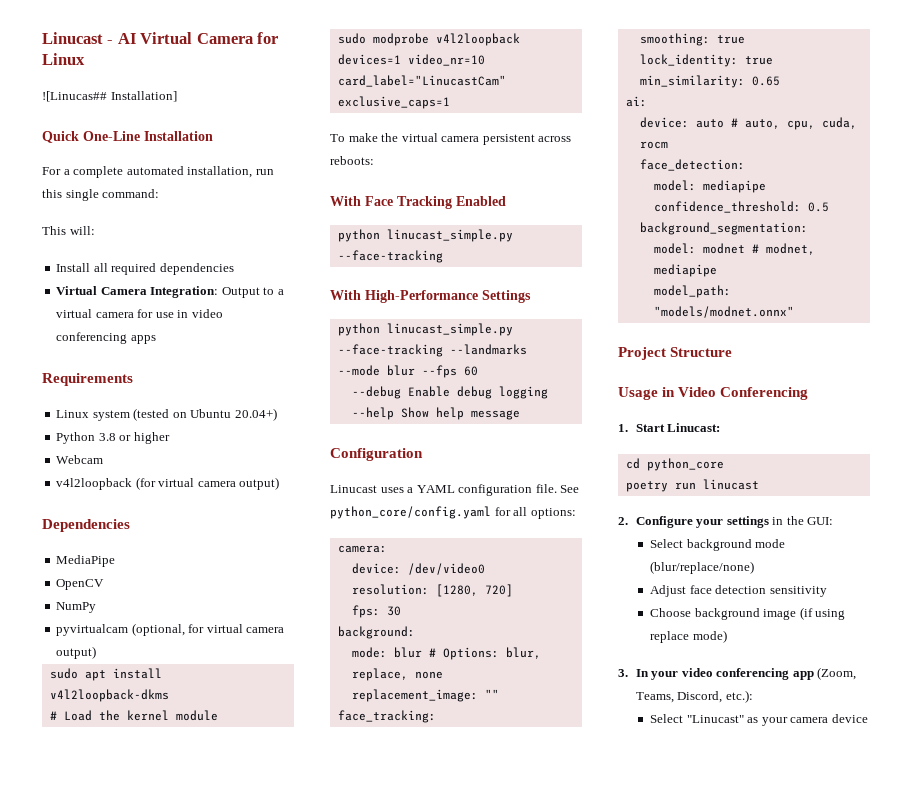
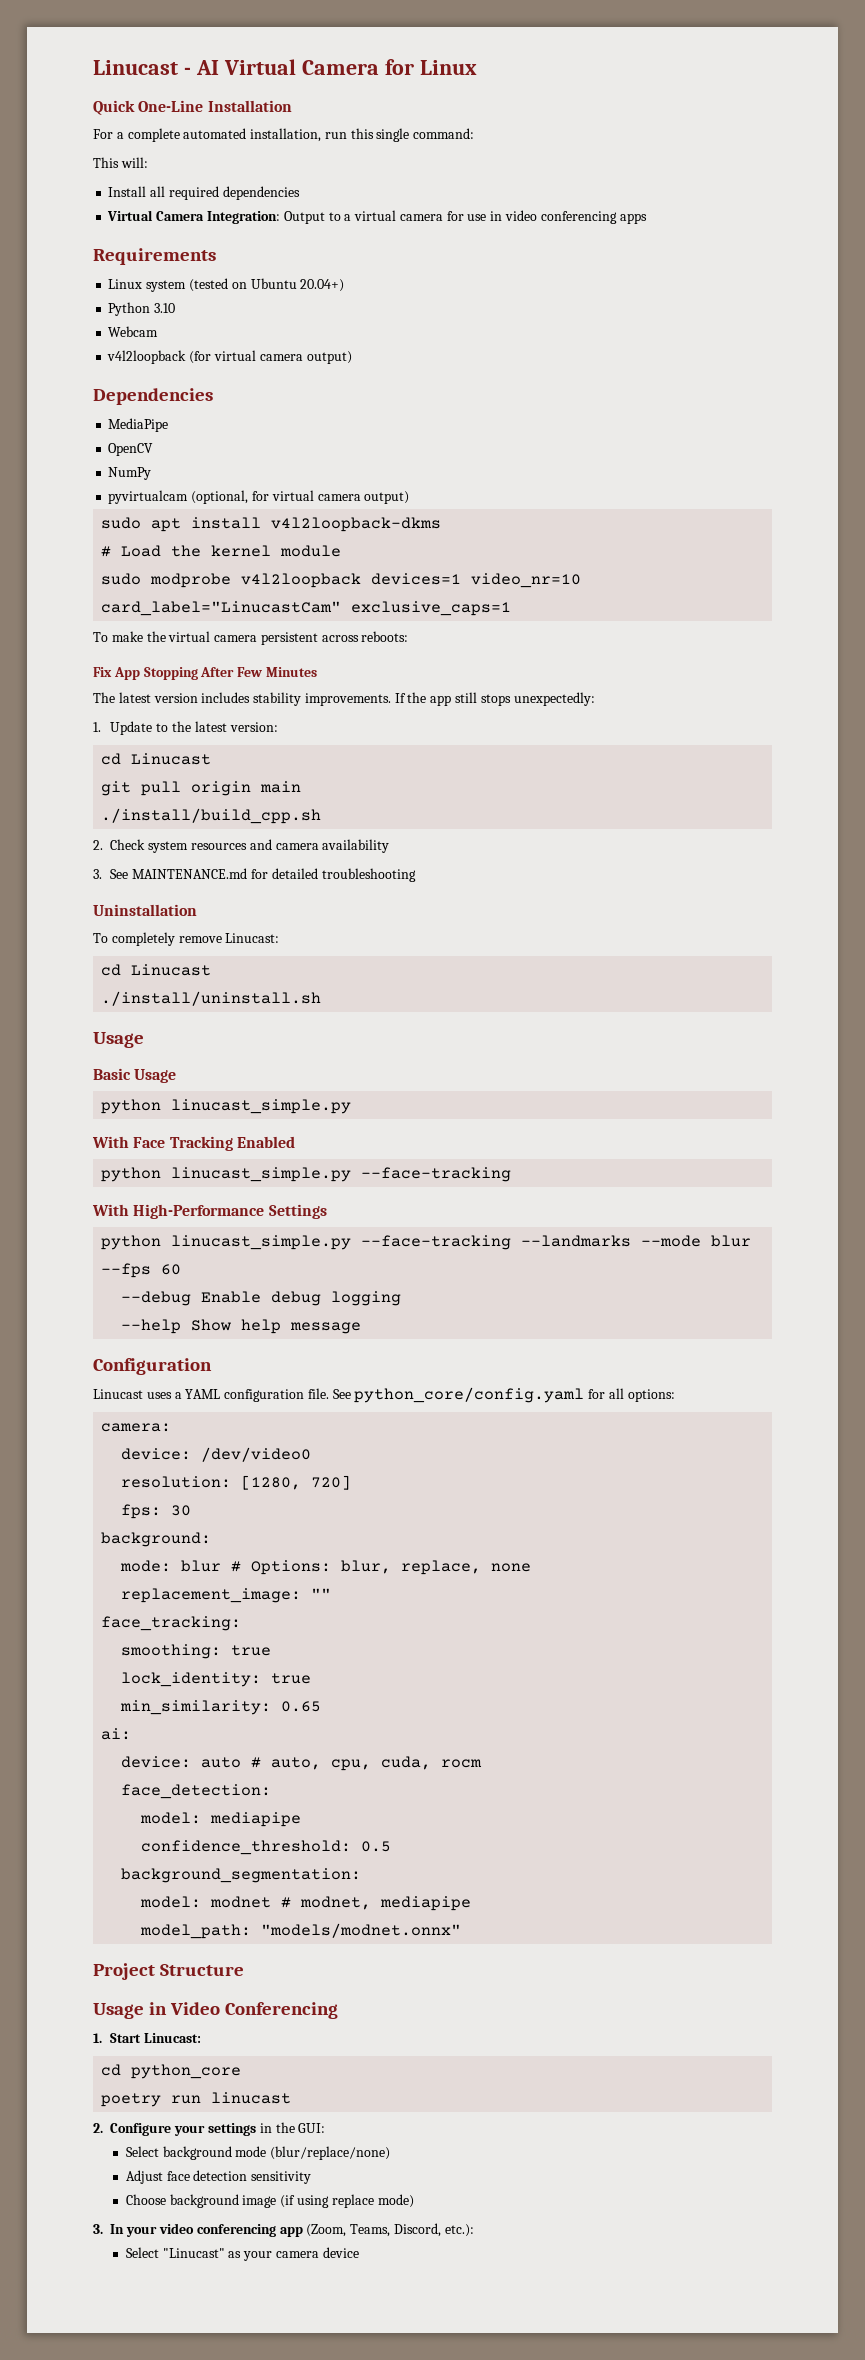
- ![Linucas## Installation]
- Python 3.8 or higher
+ Python 3.10
+ Fix App Stopping After Few Minutes
+ The latest version includes stability improvements. If the app still stops unexpectedly:
+ 1. Update to the latest version:
+ cd Linucast
+ git pull origin main
+ ./install/build_cpp.sh
+ 2. Check system resources and camera availability
+ 3. See MAINTENANCE.md for detailed troubleshooting
+ Uninstallation
+ To completely remove Linucast:
+ cd Linucast
+ ./install/uninstall.sh
+ Usage
+ Basic Usage
+ python linucast_simple.py

